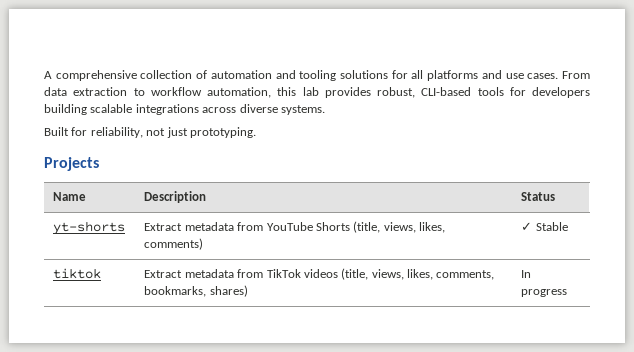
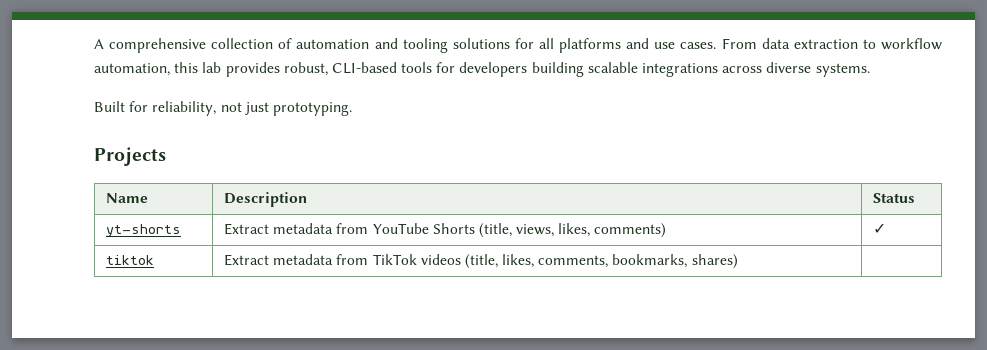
- yt-shorts | Extract metadata from YouTube Shorts (title, views, likes, comments) | ✓ Stable
+ yt-shorts | Extract metadata from YouTube Shorts (title, views, likes, comments) | ✓
- tiktok | Extract metadata from TikTok videos (title, views, likes, comments, bookmarks, shares) | In progress
+ tiktok | Extract metadata from TikTok videos (title, likes, comments, bookmarks, shares) |

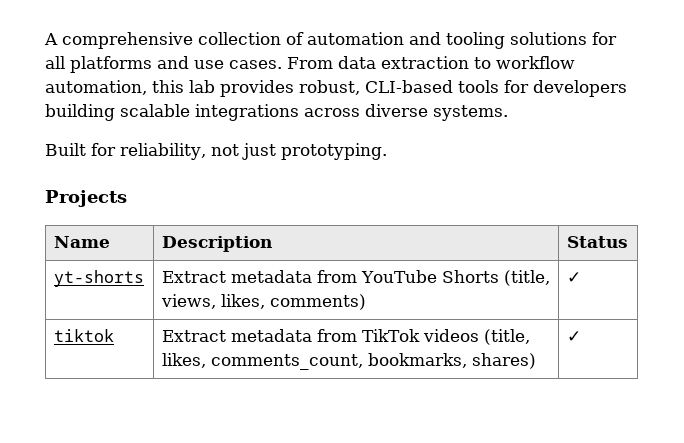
- tiktok | Extract metadata from TikTok videos (title, likes, comments, bookmarks, shares) |
+ tiktok | Extract metadata from TikTok videos (title, likes, comments_count, bookmarks, shares) | ✓

